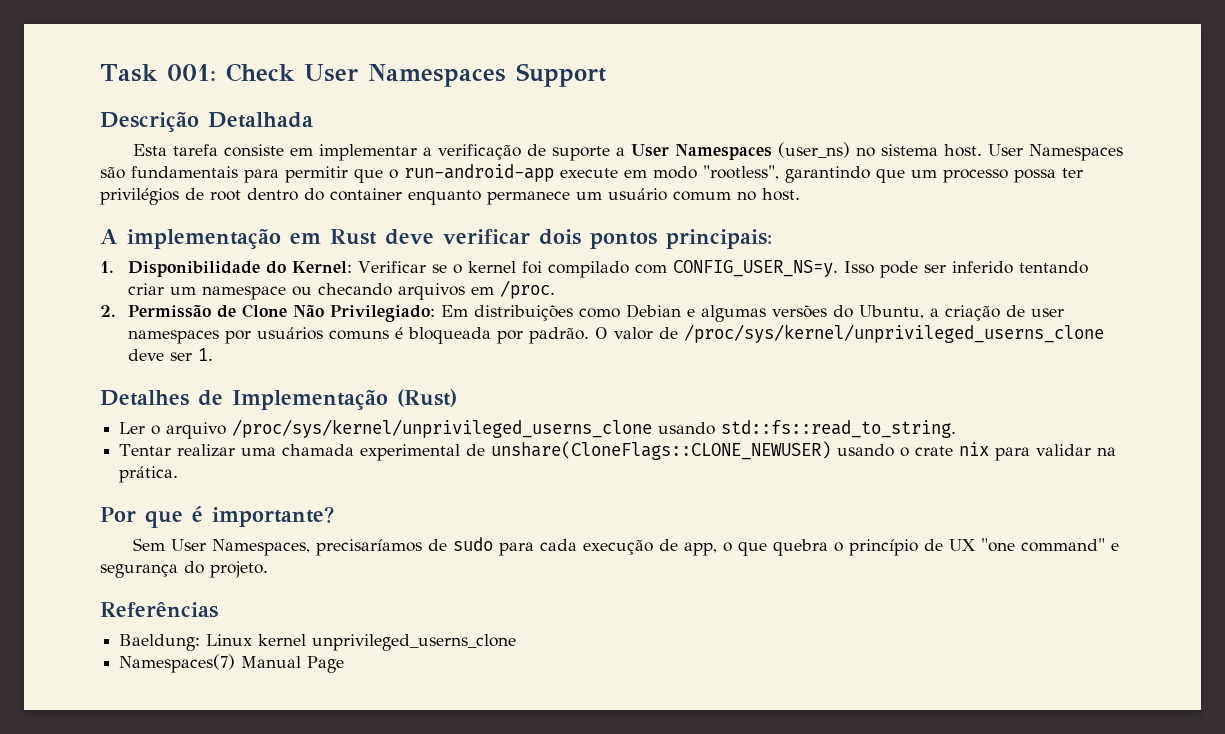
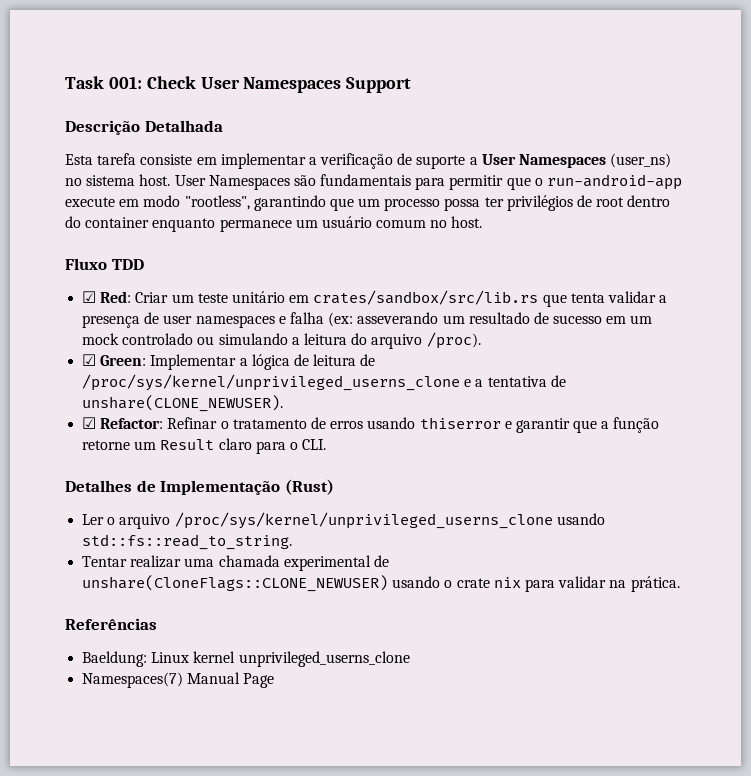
- A implementação em Rust deve verificar dois pontos principais:
- 1. Disponibilidade do Kernel: Verificar se o kernel foi compilado com CONFIG_USER_NS=y. Isso pode ser inferido tentando criar um namespace ou checando arquivos em /proc.
- 2. Permissão de Clone Não Privilegiado: Em distribuições como Debian e algumas versões do Ubuntu, a criação de user namespaces por usuários comuns é bloqueada por padrão. O valor de /proc/sys/kernel/unprivileged_userns_clone deve ser 1.
+ Fluxo TDD
+ ☑ Red: Criar um teste unitário em crates/sandbox/src/lib.rs que tenta validar a presença de user namespaces e falha (ex: asseverando um resultado de sucesso em um mock controlado ou simulando a leitura do arquivo /proc).
+ ☑ Green: Implementar a lógica de leitura de /proc/sys/kernel/unprivileged_userns_clone e a tentativa de unshare(CLONE_NEWUSER).
+ ☑ Refactor: Refinar o tratamento de erros usando thiserror e garantir que a função retorne um Result claro para o CLI.
- Por que é importante?
- Sem User Namespaces, precisaríamos de sudo para cada execução de app, o que quebra o princípio de UX "one command" e segurança do projeto.

